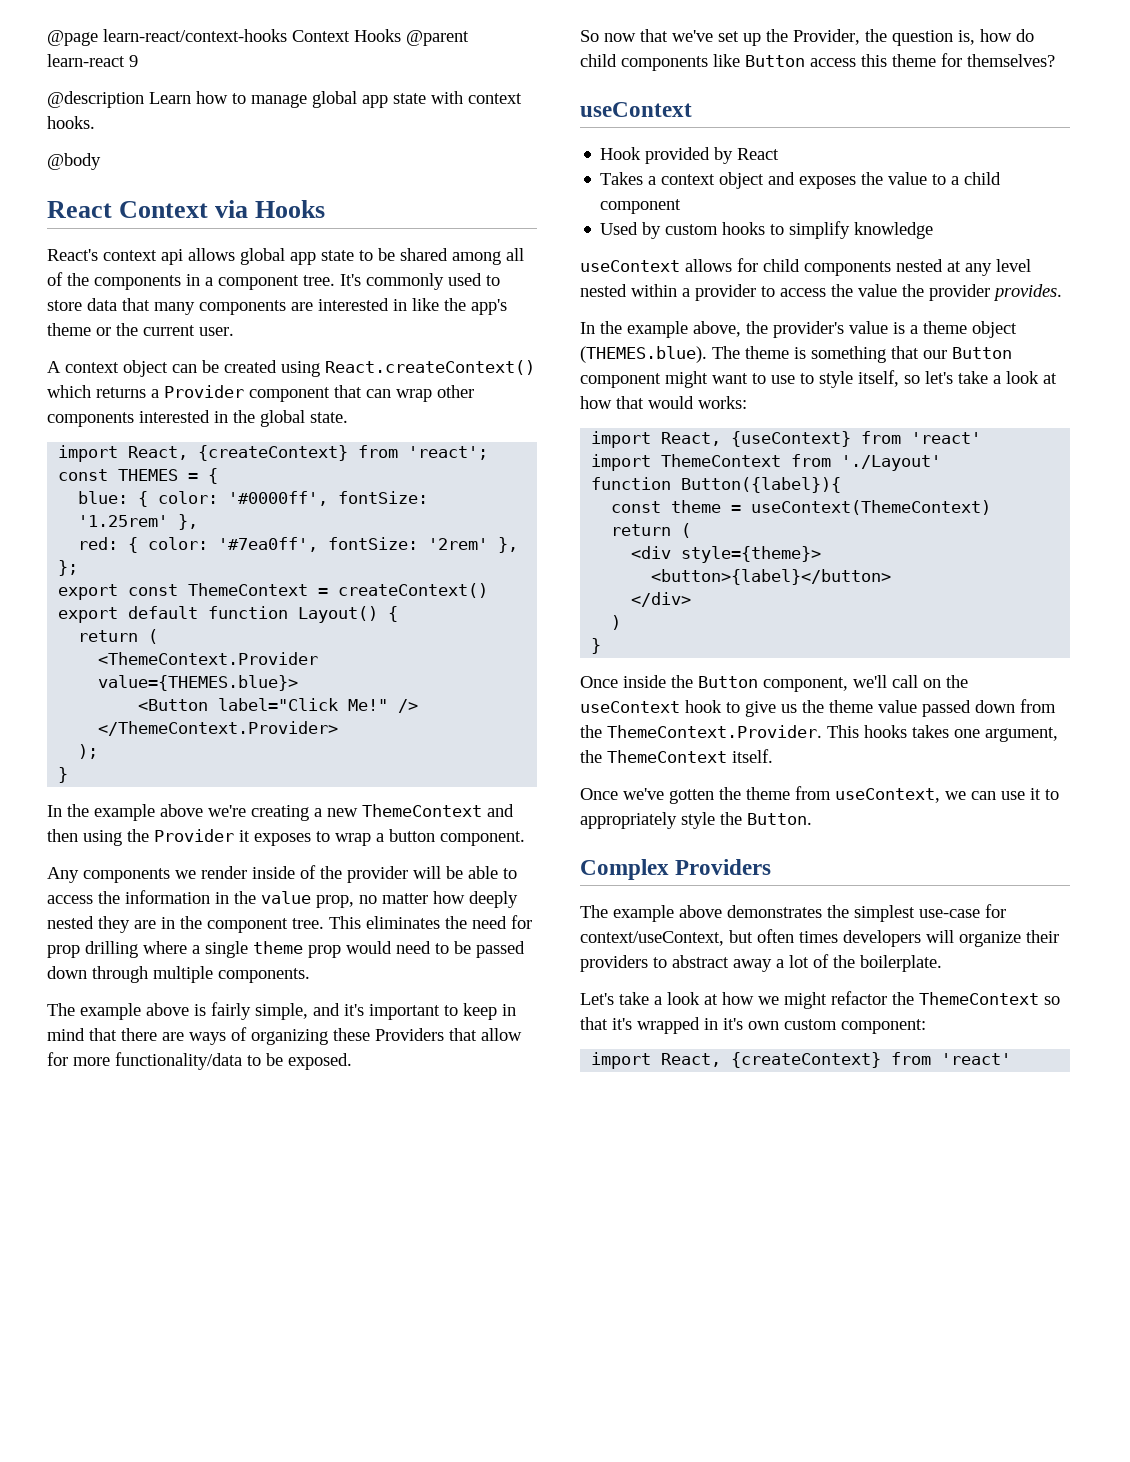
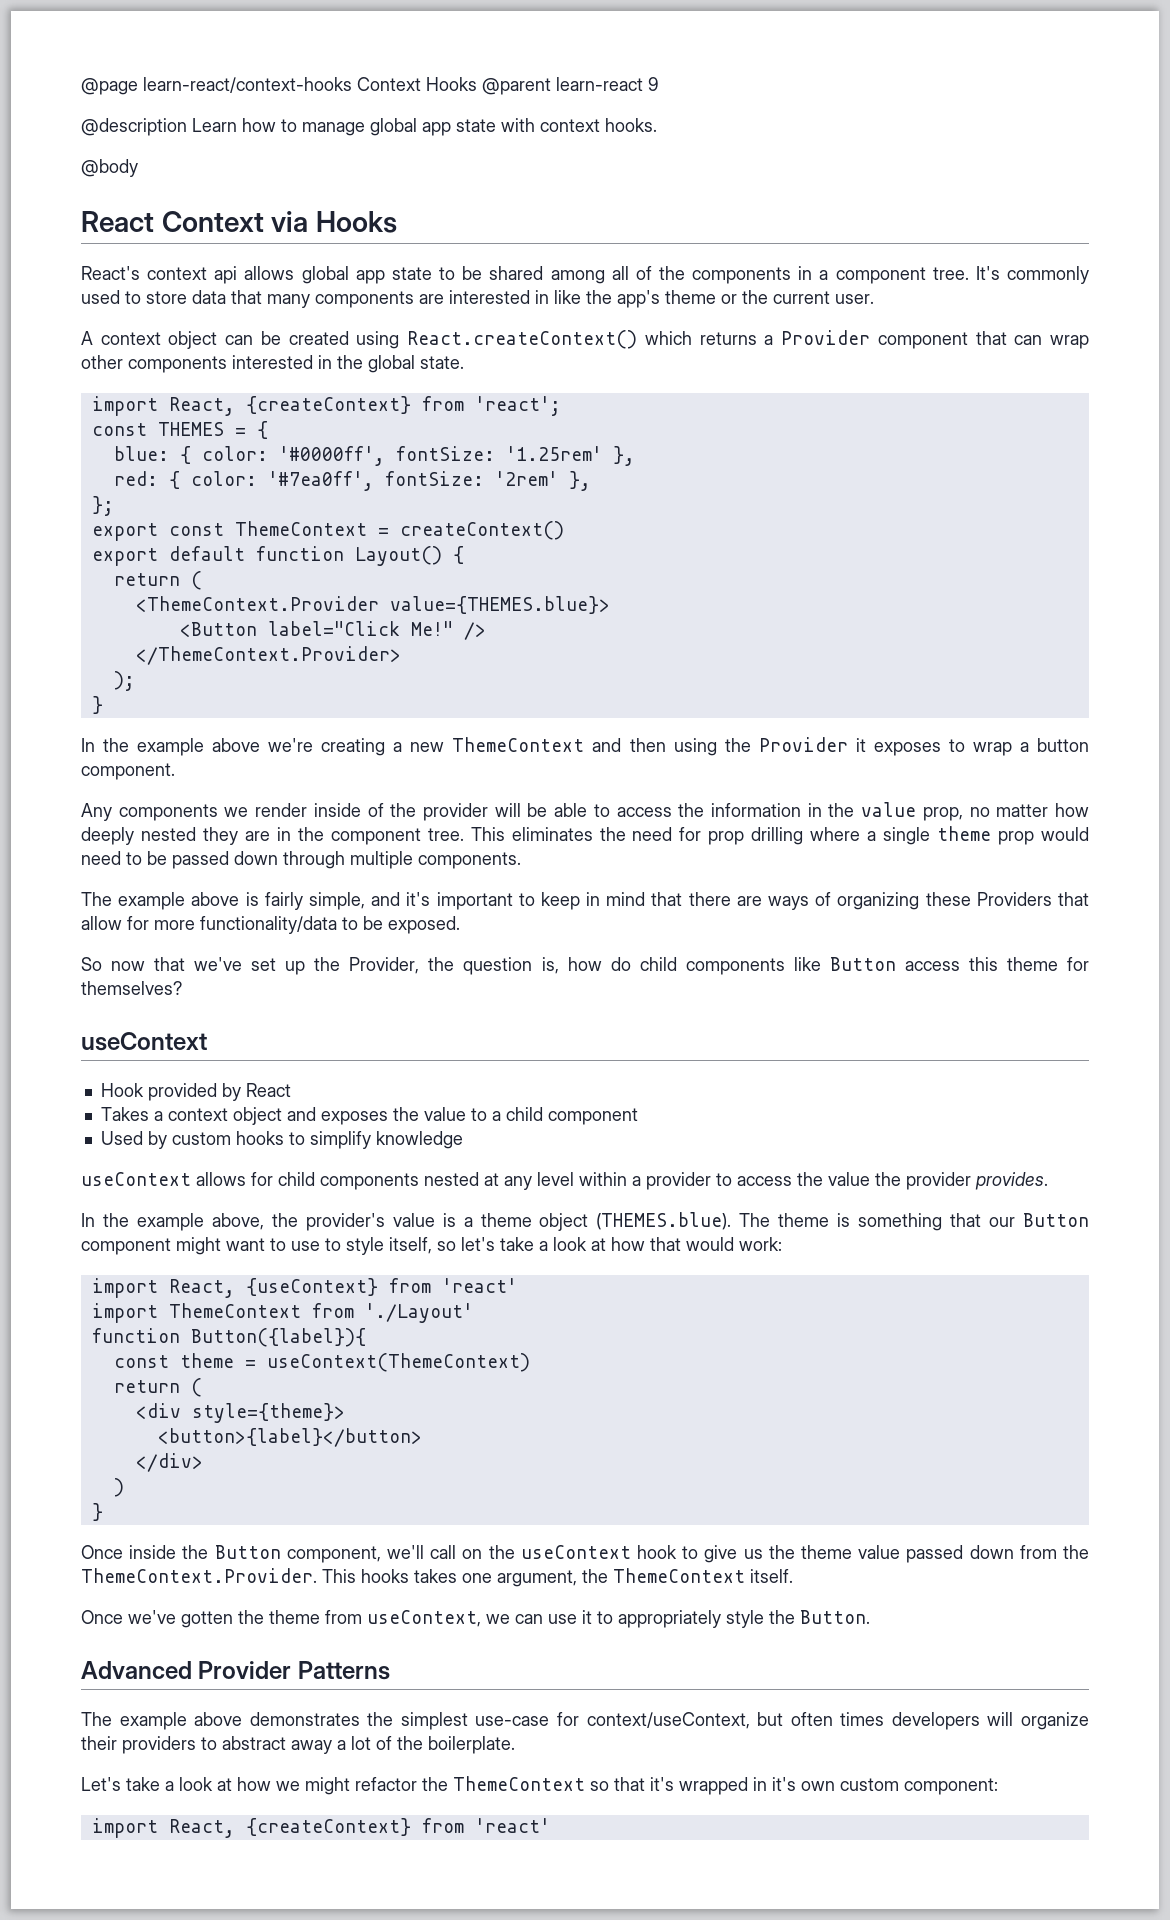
- useContext allows for child components nested at any level nested within a provider to access the value the provider provides.
+ useContext allows for child components nested at any level within a provider to access the value the provider provides.
- In the example above, the provider's value is a theme object (THEMES.blue). The theme is something that our Button component might want to use to style itself, so let's take a look at how that would works:
+ In the example above, the provider's value is a theme object (THEMES.blue). The theme is something that our Button component might want to use to style itself, so let's take a look at how that would work:
- Complex Providers
+ Advanced Provider Patterns

